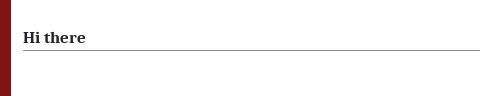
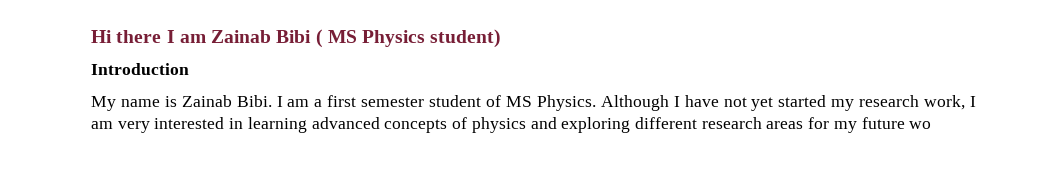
- Hi there
+ Hi there I am Zainab Bibi ( MS Physics student)
+ Introduction
+ My name is Zainab Bibi. I am a first semester student of MS Physics. Although I have not yet started my research work, I am very interested in learning advanced concepts of physics and exploring different research areas for my future wo

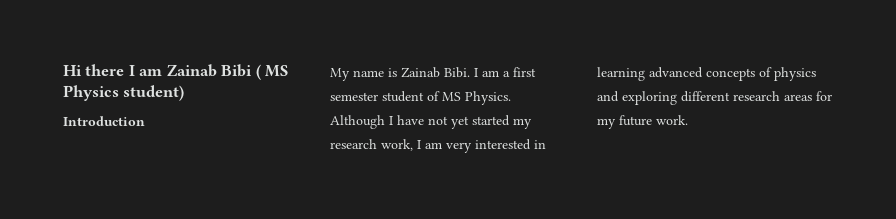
- Although I have not yet started my research work, I am very interested in learning advanced concepts of physics and exploring different research areas for my future wo
+ Although I have not yet started my research work, I am very interested in learning advanced concepts of physics and exploring different research areas for my future work.

